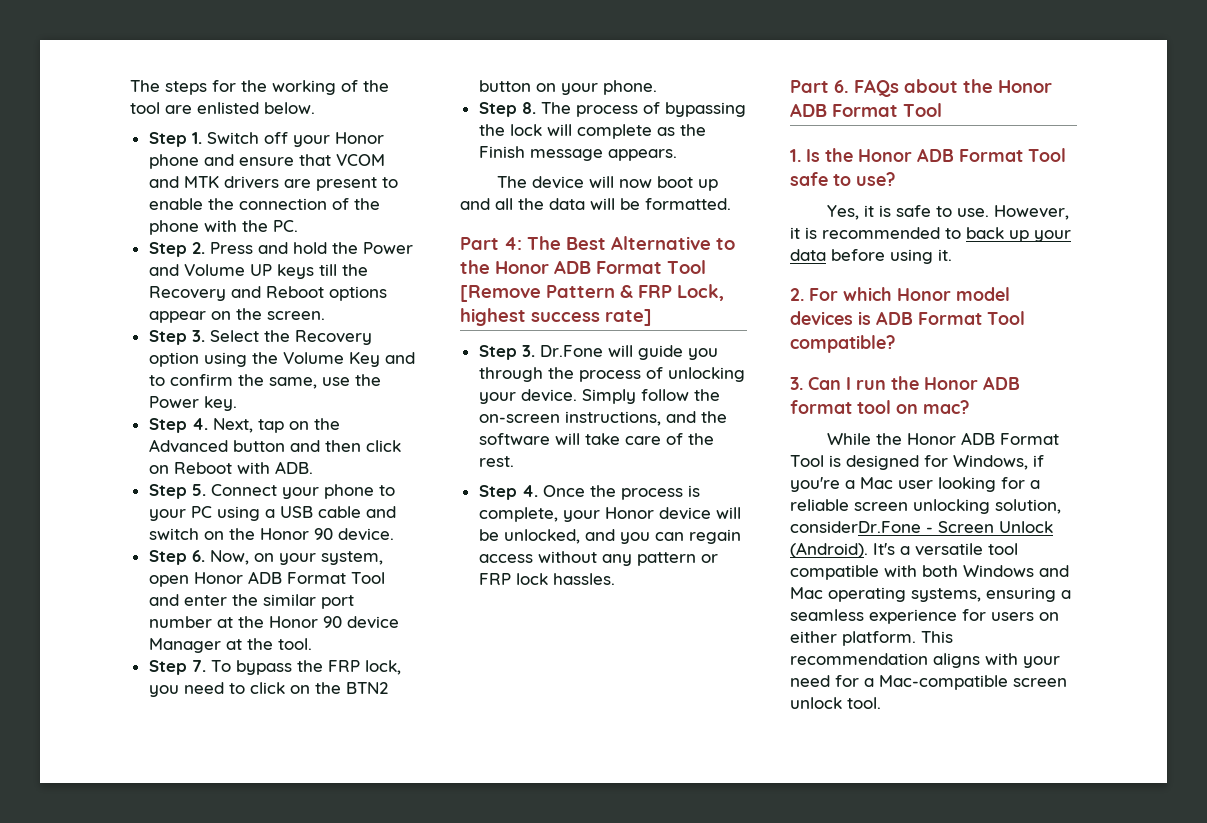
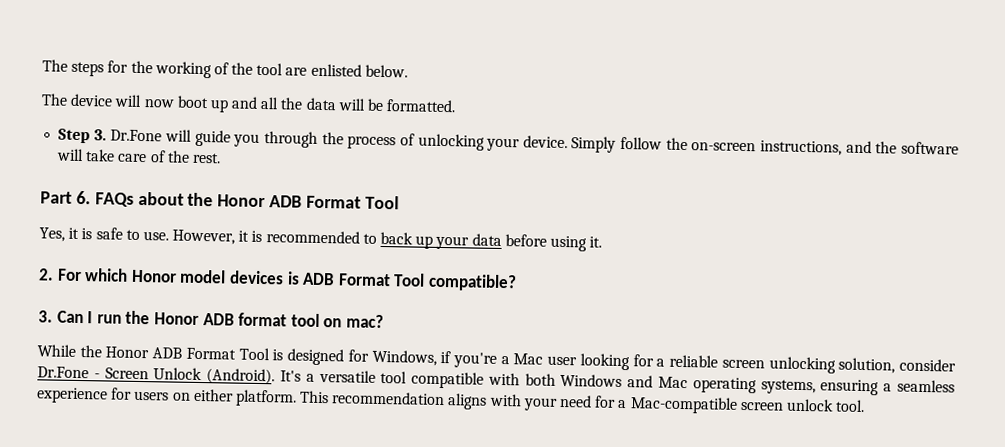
- Step 1. Switch off your Honor phone and ensure that VCOM and MTK drivers are present to enable the connection of the phone with the PC.
- Step 2. Press and hold the Power and Volume UP keys till the Recovery and Reboot options appear on the screen.
- Step 3. Select the Recovery option using the Volume Key and to confirm the same, use the Power key.
- Step 4. Next, tap on the Advanced button and then click on Reboot with ADB.
- Step 5. Connect your phone to your PC using a USB cable and switch on the Honor 90 device.
- Step 6. Now, on your system, open Honor ADB Format Tool and enter the similar port number at the Honor 90 device Manager at the tool.
- Step 7. To bypass the FRP lock, you need to click on the BTN2 button on your phone.
- Step 8. The process of bypassing the lock will complete as the Finish message appears.
- Part 4: The Best Alternative to the Honor ADB Format Tool [Remove Pattern & FRP Lock, highest success rate]
- Step 4. Once the process is complete, your Honor device will be unlocked, and you can regain access without any pattern or FRP lock hassles.
- 1. Is the Honor ADB Format Tool safe to use?
- While the Honor ADB Format Tool is designed for Windows, if you're a Mac user looking for a reliable screen unlocking solution, considerDr.Fone - Screen Unlock (Android).
+ While the Honor ADB Format Tool is designed for Windows, if you're a Mac user looking for a reliable screen unlocking solution, consider Dr.Fone - Screen Unlock (Android).

